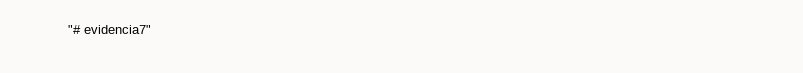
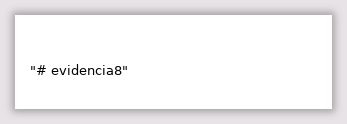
- "# evidencia7"
+ "# evidencia8"

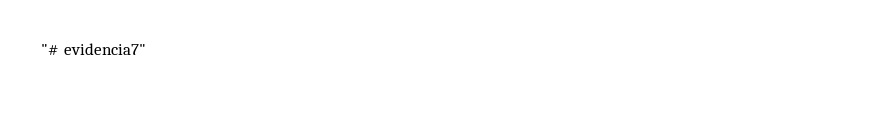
- "# evidencia8"
+ "# evidencia7"

